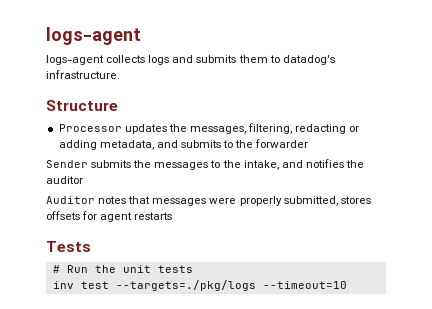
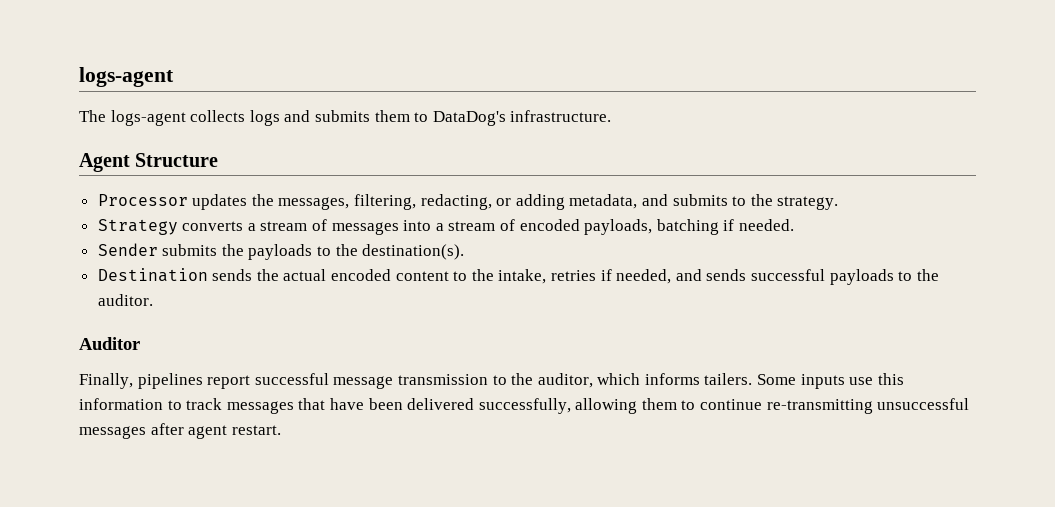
- logs-agent collects logs and submits them to datadog's infrastructure.
+ The logs-agent collects logs and submits them to DataDog's infrastructure.
- Structure
+ Agent Structure
- Processor updates the messages, filtering, redacting or adding metadata, and submits to the forwarder
- Sender submits the messages to the intake, and notifies the auditor
- Auditor notes that messages were properly submitted, stores offsets for agent restarts
- Tests
- # Run the unit tests
- inv test --targets=./pkg/logs --timeout=10
+ Processor updates the messages, filtering, redacting, or adding metadata, and submits to the strategy.
+ Strategy converts a stream of messages into a stream of encoded payloads, batching if needed.
+ Sender submits the payloads to the destination(s).
+ Destination sends the actual encoded content to the intake, retries if needed, and sends successful payloads to the auditor.
+ Auditor
+ Finally, pipelines report successful message transmission to the auditor, which informs tailers. Some inputs use this information to track messages that have been delivered successfully, allowing them to continue re-transmitting unsuccessful messages after agent restart.

